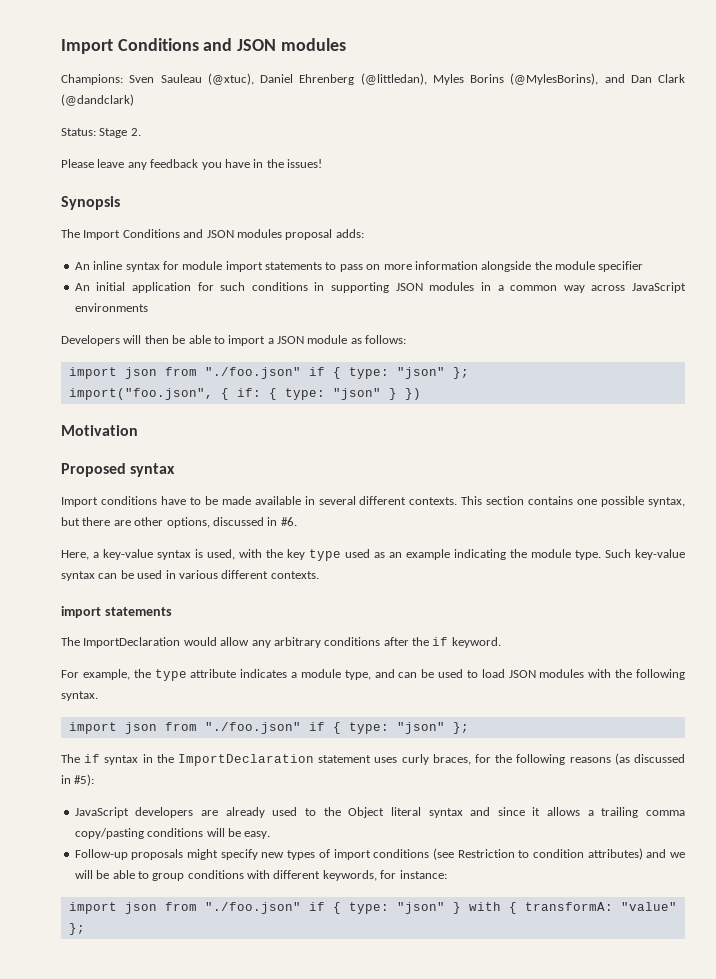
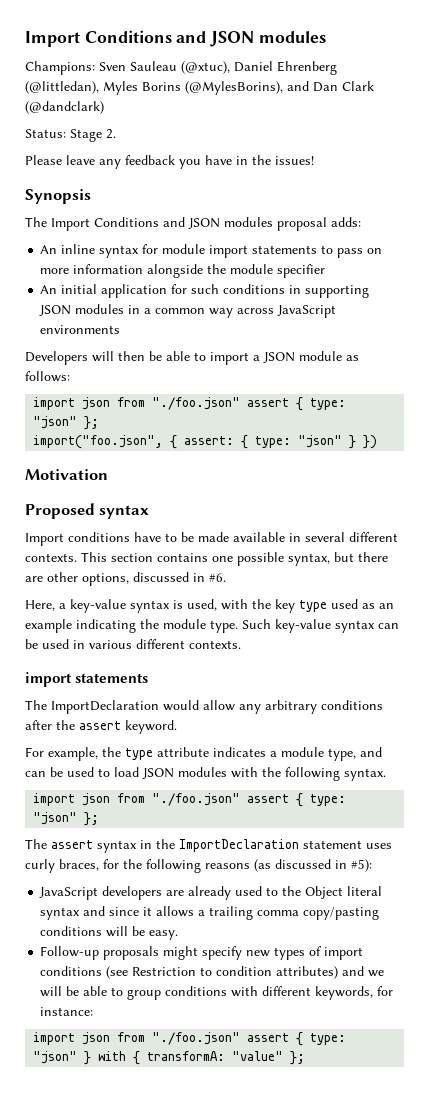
  Developers will then be able to import a JSON module as follows:
- import json from "./foo.json" if { type: "json" };
+ import json from "./foo.json" assert { type: "json" };
- import("foo.json", { if: { type: "json" } })
+ import("foo.json", { assert: { type: "json" } })
- The ImportDeclaration would allow any arbitrary conditions after the if keyword.
+ The ImportDeclaration would allow any arbitrary conditions after the assert keyword.
  For example, the type attribute indicates a module type, and can be used to load JSON modules with the following syntax.
- import json from "./foo.json" if { type: "json" };
+ import json from "./foo.json" assert { type: "json" };
- The if syntax in the ImportDeclaration statement uses curly braces, for the following reasons (as discussed in #5):
+ The assert syntax in the ImportDeclaration statement uses curly braces, for the following reasons (as discussed in #5):
- import json from "./foo.json" if { type: "json" } with { transformA: "value" };
+ import json from "./foo.json" assert { type: "json" } with { transformA: "value" };

